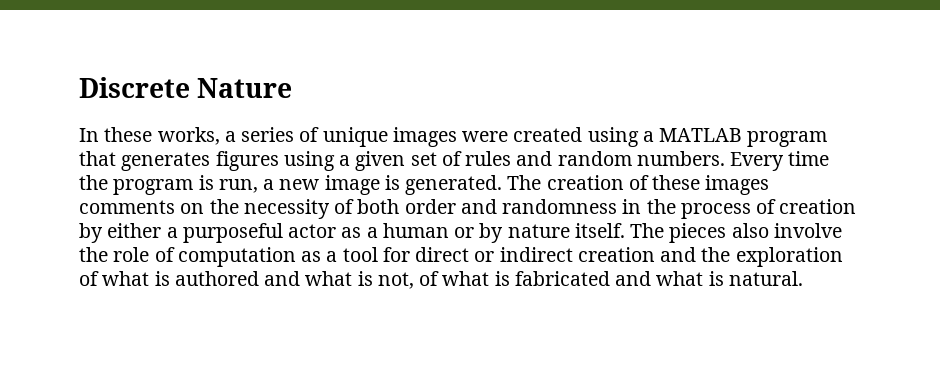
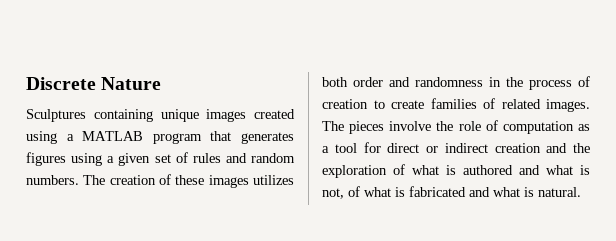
- In these works, a series of unique images were created using a MATLAB program that generates figures using a given set of rules and random numbers.
+ Sculptures containing unique images created using a MATLAB program that generates figures using a given set of rules and random numbers.
- Every time the program is run, a new image is generated.
- The creation of these images comments on the necessity of both order and randomness in the process of creation by either a purposeful actor as a human or by nature itself.
+ The creation of these images utilizes both order and randomness in the process of creation to create families of related images.
- The pieces also involve the role of computation as a tool for direct or indirect creation and the exploration of what is authored and what is not, of what is fabricated and what is natural.
+ The pieces involve the role of computation as a tool for direct or indirect creation and the exploration of what is authored and what is not, of what is fabricated and what is natural.

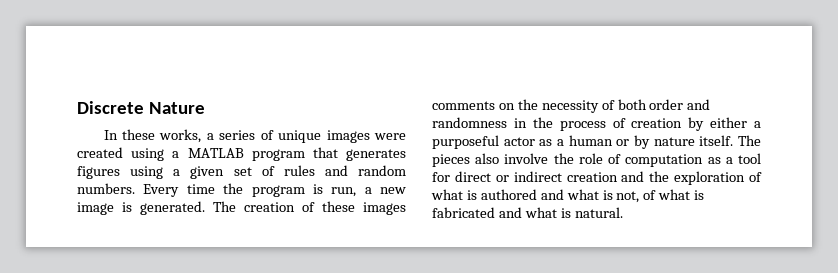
- Sculptures containing unique images created using a MATLAB program that generates figures using a given set of rules and random numbers.
+ In these works, a series of unique images were created using a MATLAB program that generates figures using a given set of rules and random numbers.
+ Every time the program is run, a new image is generated.
- The creation of these images utilizes both order and randomness in the process of creation to create families of related images.
+ The creation of these images comments on the necessity of both order and randomness in the process of creation by either a purposeful actor as a human or by nature itself.
- The pieces involve the role of computation as a tool for direct or indirect creation and the exploration of what is authored and what is not, of what is fabricated and what is natural.
+ The pieces also involve the role of computation as a tool for direct or indirect creation and the exploration of what is authored and what is not, of what is fabricated and what is natural.

